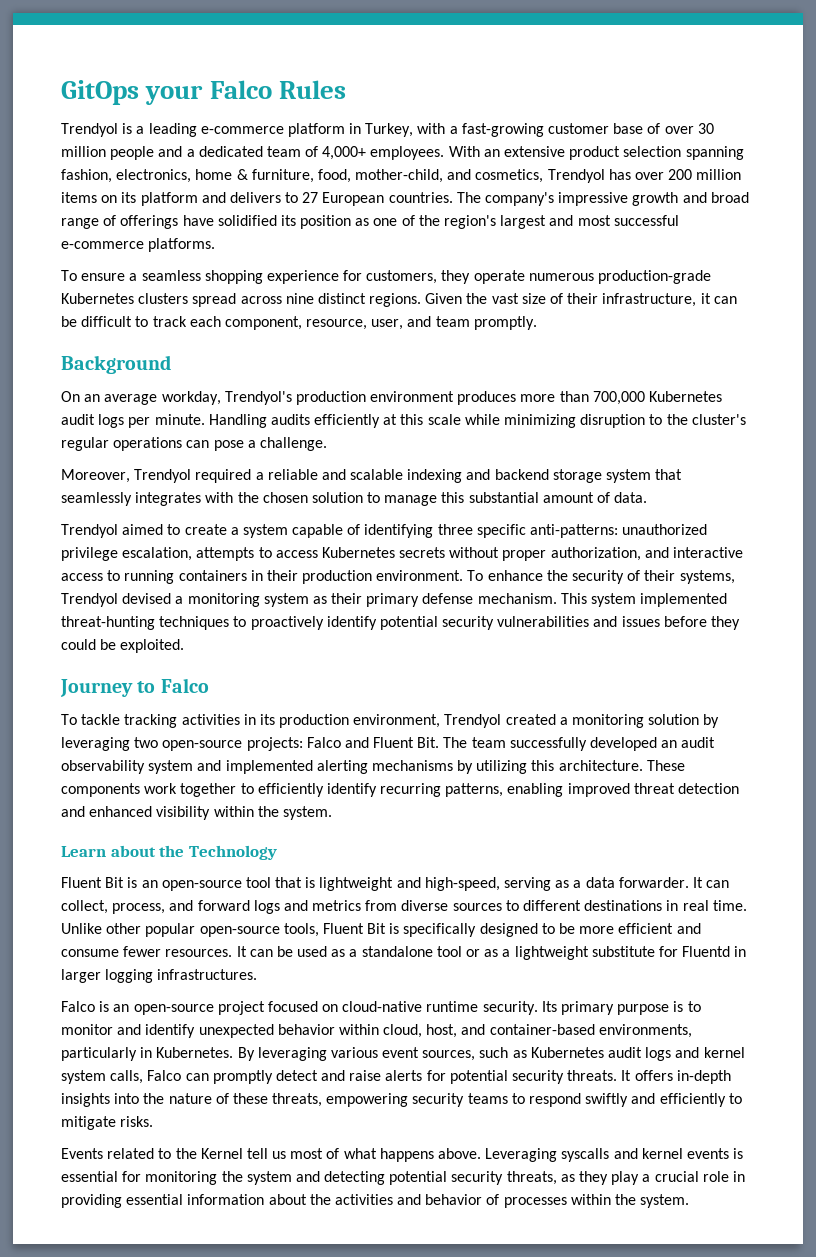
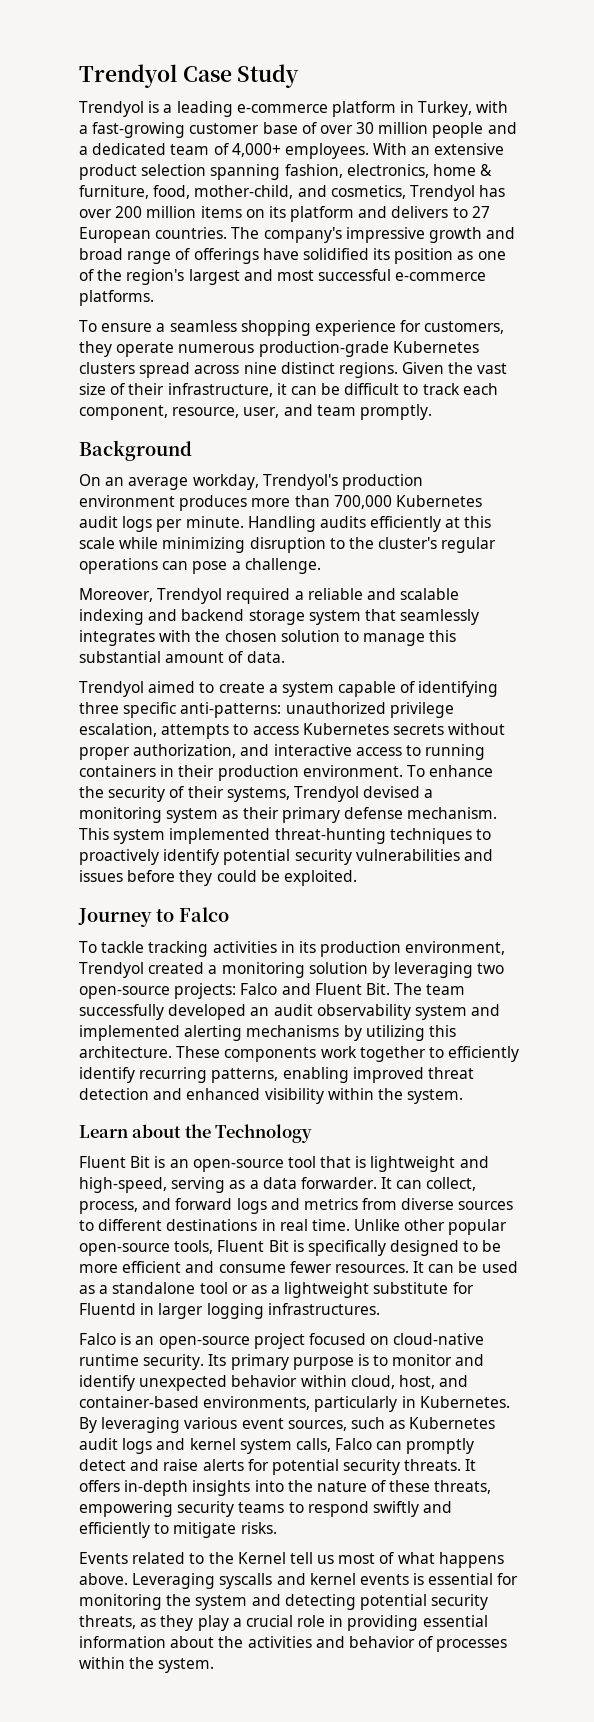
- GitOps your Falco Rules
+ Trendyol Case Study

